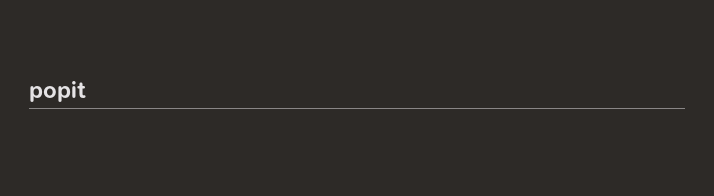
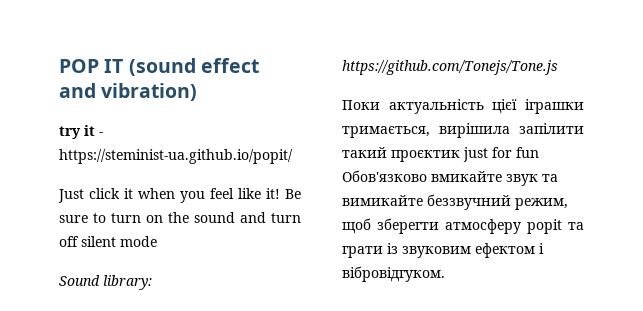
- popit
+ POP IT (sound effect and vibration)
+ try it - https://steminist-ua.github.io/popit/
+ Just click it when you feel like it! Be sure to turn on the sound and turn off silent mode
+ Sound library: https://github.com/Tonejs/Tone.js
+ Поки актуальність цієї іграшки тримається, вирішила запілити такий проєктик just for fun Обов'язково вмикайте звук та вимикайте беззвучний режим, щоб зберегти атмосферу popit та грати із звуковим ефектом і вібровідгуком.

